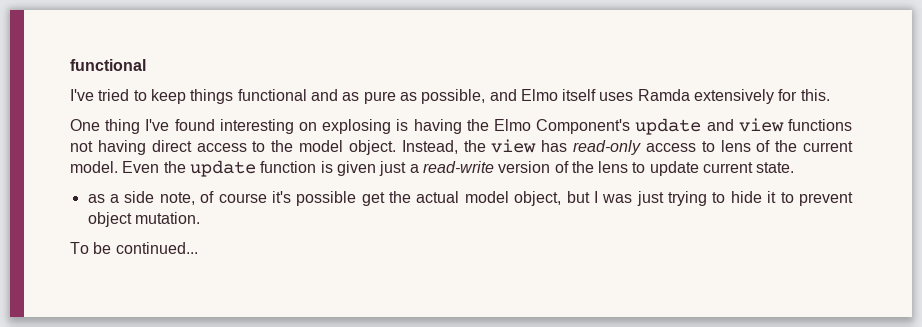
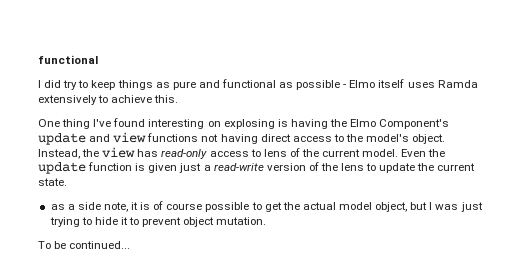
- I've tried to keep things functional and as pure as possible, and Elmo itself uses Ramda extensively for this.
+ I did try to keep things as pure and functional as possible - Elmo itself uses Ramda extensively to achieve this.
- One thing I've found interesting on explosing is having the Elmo Component's update and view functions not having direct access to the model object.
+ One thing I've found interesting on explosing is having the Elmo Component's update and view functions not having direct access to the model's object.
- Even the update function is given just a read-write version of the lens to update current state.
+ Even the update function is given just a read-write version of the lens to update the current state.
- as a side note, of course it's possible get the actual model object, but I was just trying to hide it to prevent object mutation.
+ as a side note, it is of course possible to get the actual model object, but I was just trying to hide it to prevent object mutation.

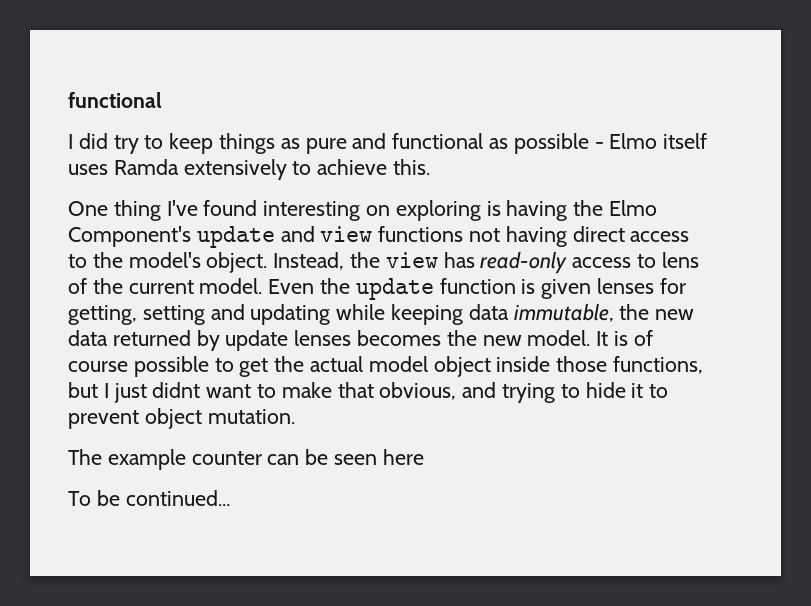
- One thing I've found interesting on explosing is having the Elmo Component's update and view functions not having direct access to the model's object.
+ One thing I've found interesting on exploring is having the Elmo Component's update and view functions not having direct access to the model's object.
- Even the update function is given just a read-write version of the lens to update the current state.
- as a side note, it is of course possible to get the actual model object, but I was just trying to hide it to prevent object mutation.
+ Even the update function is given lenses for getting, setting and updating while keeping data immutable, the new data returned by update lenses becomes the new model. It is of course possible to get the actual model object inside those functions, but I just didnt want to make that obvious, and trying to hide it to prevent object mutation.
+ The example counter can be seen here

